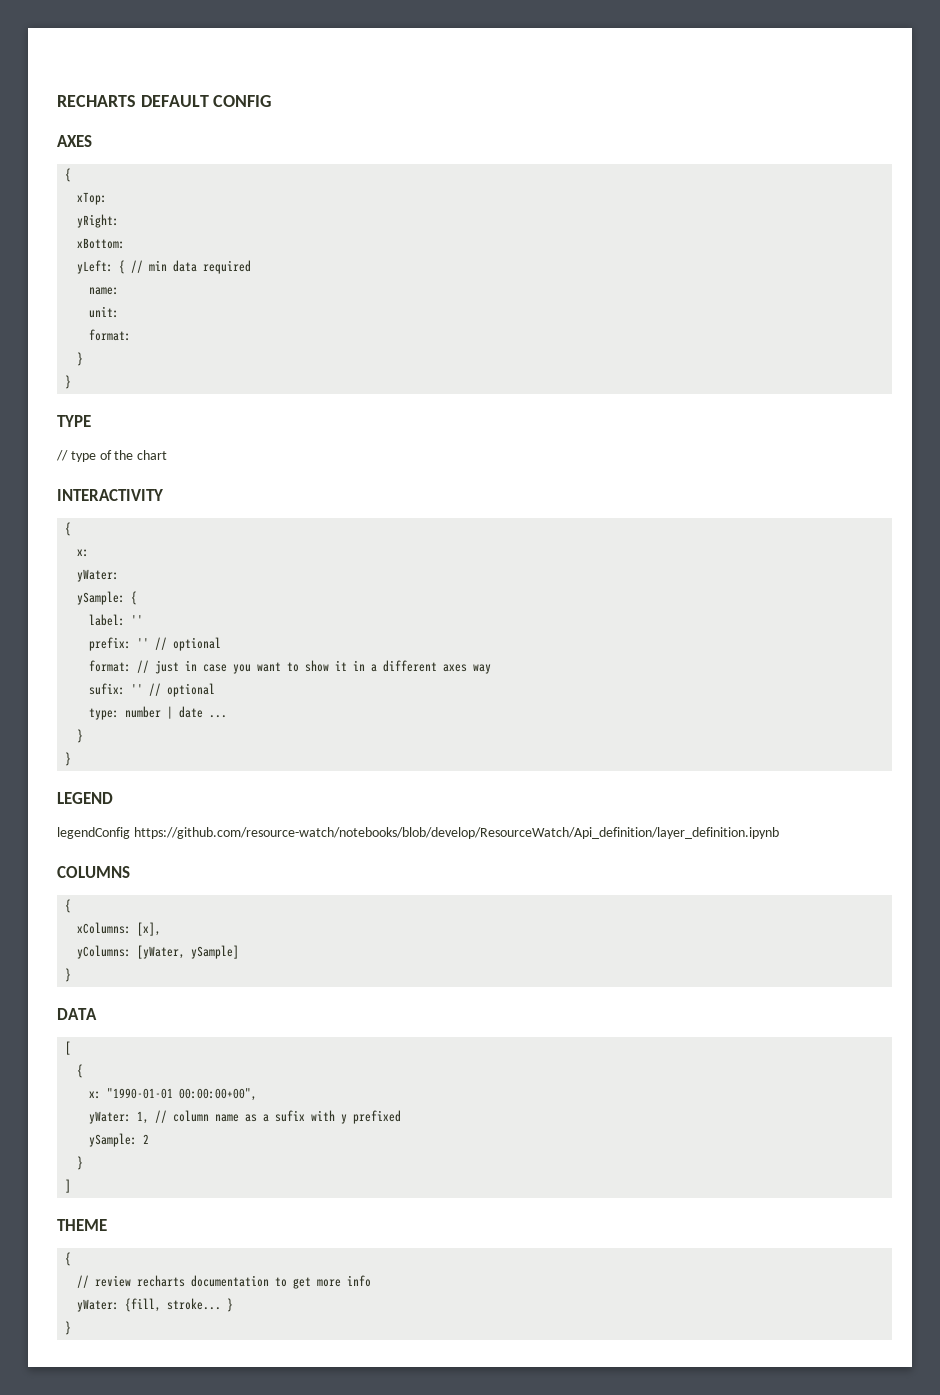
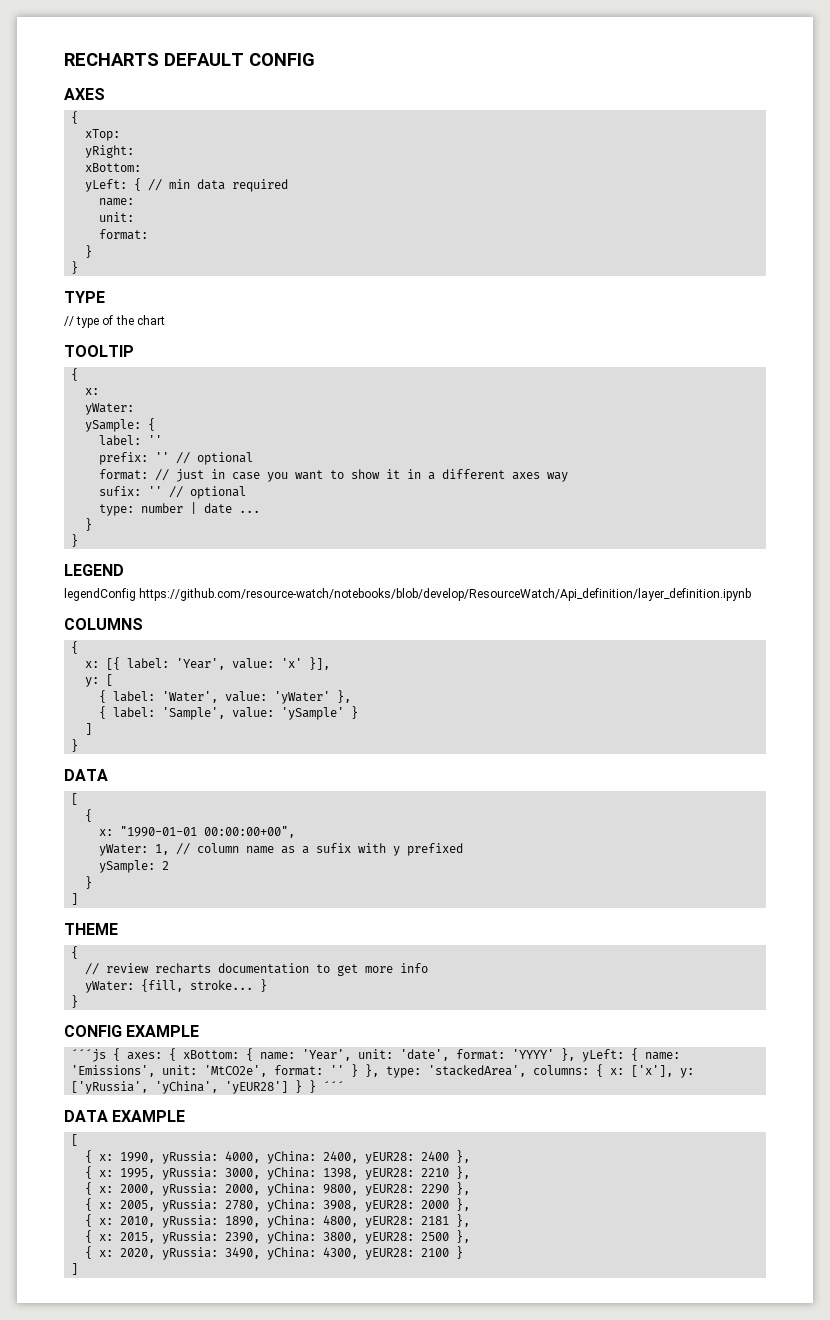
- INTERACTIVITY
+ TOOLTIP
- xColumns: [x],
- yColumns: [yWater, ySample]
+ x: [{ label: 'Year', value: 'x' }],
+ y: [
+ { label: 'Water', value: 'yWater' },
+ { label: 'Sample', value: 'ySample' }
+ ]
+ CONFIG EXAMPLE
+ ´´´js { axes: { xBottom: { name: 'Year', unit: 'date', format: 'YYYY' }, yLeft: { name: 'Emissions', unit: 'MtCO2e', format: '' } }, type: 'stackedArea', columns: { x: ['x'], y: ['yRussia', 'yChina', 'yEUR28'] } } ´´´
+ DATA EXAMPLE
+ [
+ { x: 1990, yRussia: 4000, yChina: 2400, yEUR28: 2400 },
+ { x: 1995, yRussia: 3000, yChina: 1398, yEUR28: 2210 },
+ { x: 2000, yRussia: 2000, yChina: 9800, yEUR28: 2290 },
+ { x: 2005, yRussia: 2780, yChina: 3908, yEUR28: 2000 },
+ { x: 2010, yRussia: 1890, yChina: 4800, yEUR28: 2181 },
+ { x: 2015, yRussia: 2390, yChina: 3800, yEUR28: 2500 },
+ { x: 2020, yRussia: 3490, yChina: 4300, yEUR28: 2100 }
+ ]

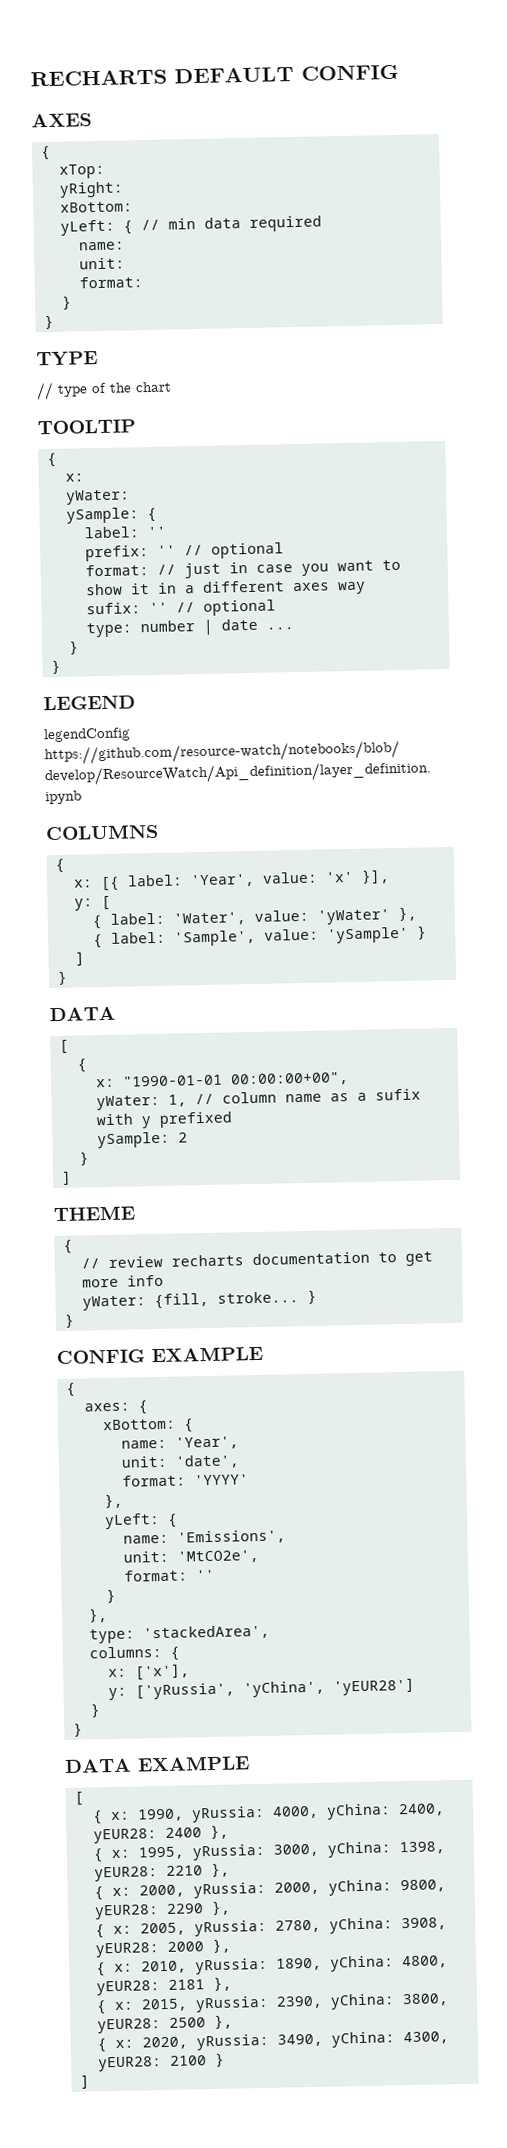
  CONFIG EXAMPLE
- ´´´js { axes: { xBottom: { name: 'Year', unit: 'date', format: 'YYYY' }, yLeft: { name: 'Emissions', unit: 'MtCO2e', format: '' } }, type: 'stackedArea', columns: { x: ['x'], y: ['yRussia', 'yChina', 'yEUR28'] } } ´´´
+ {
+ axes: {
+ xBottom: {
+ name: 'Year',
+ unit: 'date',
+ format: 'YYYY'
+ },
+ yLeft: {
+ name: 'Emissions',
+ unit: 'MtCO2e',
+ format: ''
+ }
+ },
+ type: 'stackedArea',
+ columns: {
+ x: ['x'],
+ y: ['yRussia', 'yChina', 'yEUR28']
+ }
+ }

